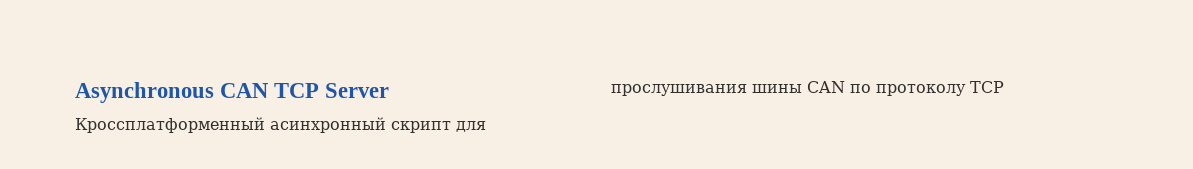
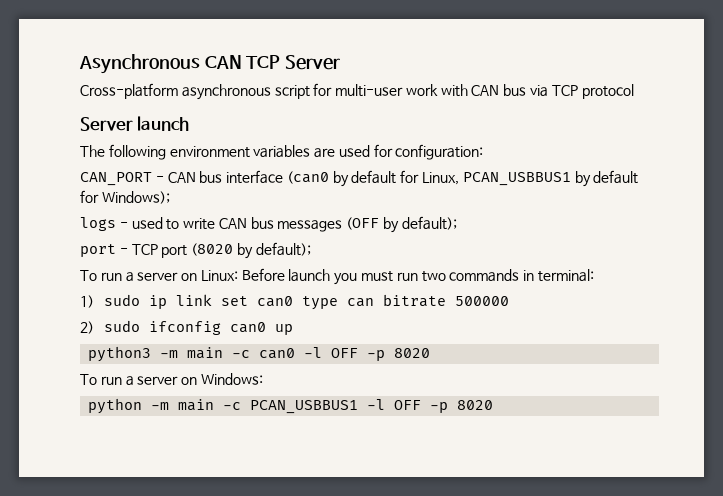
- Кроссплатформенный асинхронный скрипт для прослушивания шины CAN по протоколу TCP
+ Cross-platform asynchronous script for multi-user work with CAN bus via TCP protocol
+ Server launch
+ The following environment variables are used for configuration:
+ CAN_PORT - CAN bus interface (can0 by default for Linux, PCAN_USBBUS1 by default for Windows);
+ logs - used to write CAN bus messages (OFF by default);
+ port - TCP port (8020 by default);
+ To run a server on Linux: Before launch you must run two commands in terminal:
+ 1) sudo ip link set can0 type can bitrate 500000
+ 2) sudo ifconfig can0 up
+ python3 -m main -c can0 -l OFF -p 8020
+ To run a server on Windows:
+ python -m main -c PCAN_USBBUS1 -l OFF -p 8020

